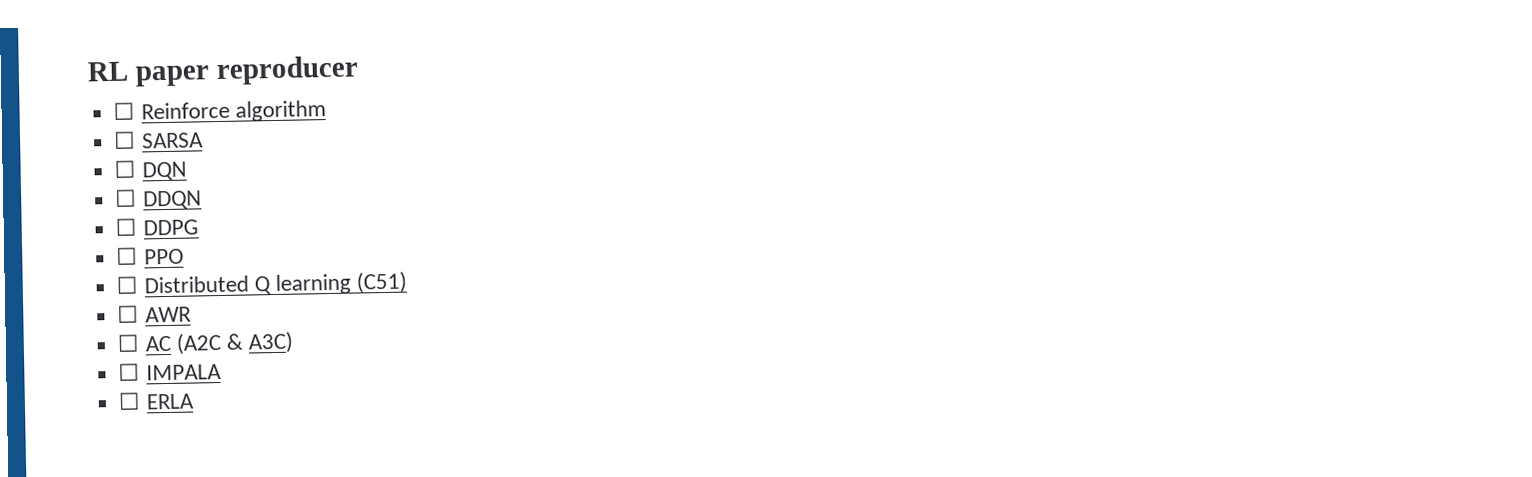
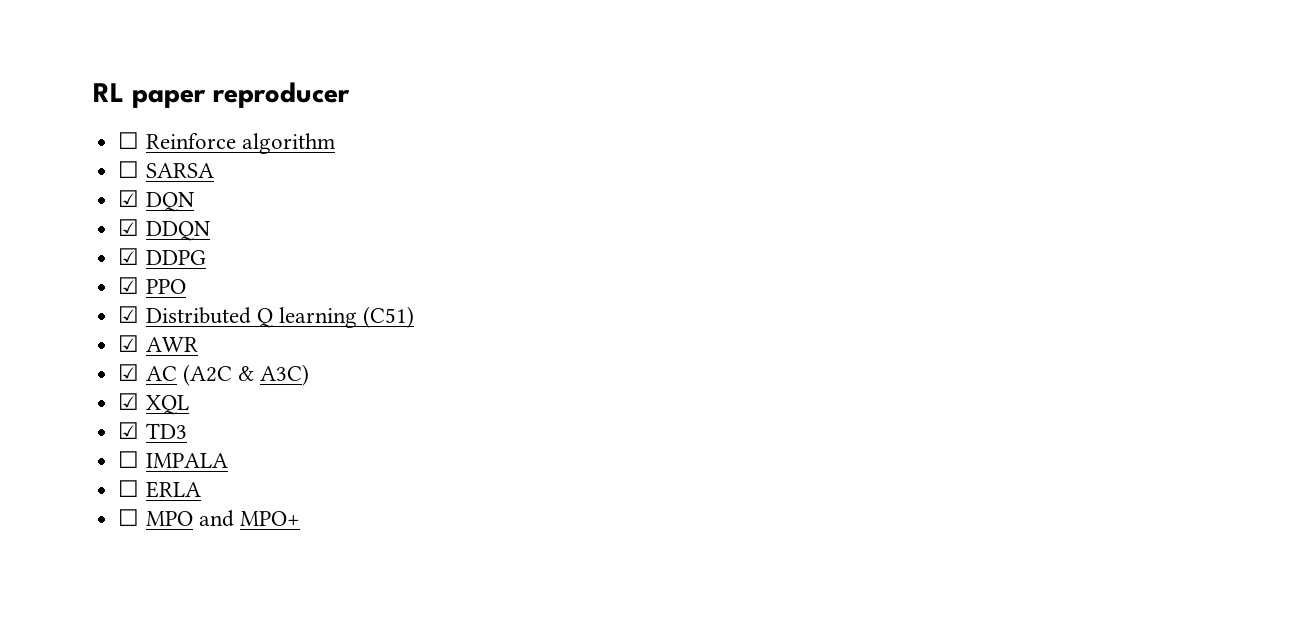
- ☐ DQN
+ ☑ DQN
- ☐ DDQN
+ ☑ DDQN
- ☐ DDPG
+ ☑ DDPG
- ☐ PPO
+ ☑ PPO
- ☐ Distributed Q learning (C51)
+ ☑ Distributed Q learning (C51)
- ☐ AWR
+ ☑ AWR
- ☐ AC (A2C & A3C)
+ ☑ AC (A2C & A3C)
+ ☑ XQL
+ ☑ TD3
+ ☐ MPO and MPO+

